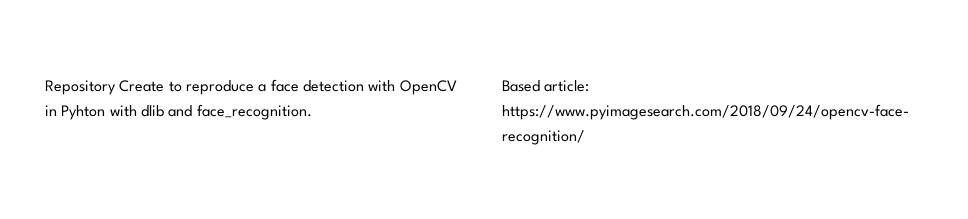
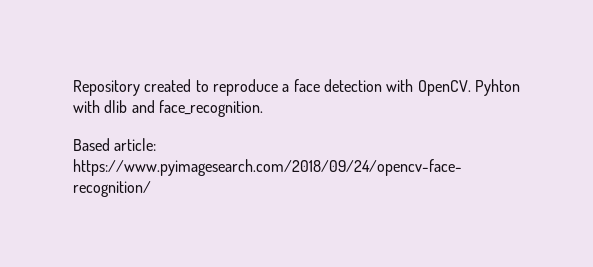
- Repository Create to reproduce a face detection with OpenCV in Pyhton with dlib and face_recognition.
+ Repository created to reproduce a face detection with OpenCV. Pyhton with dlib and face_recognition.

